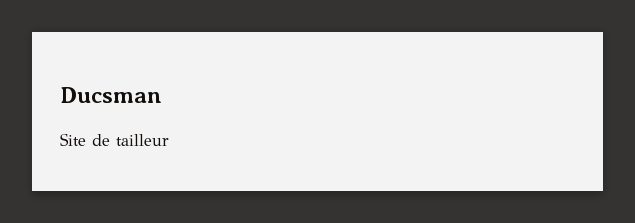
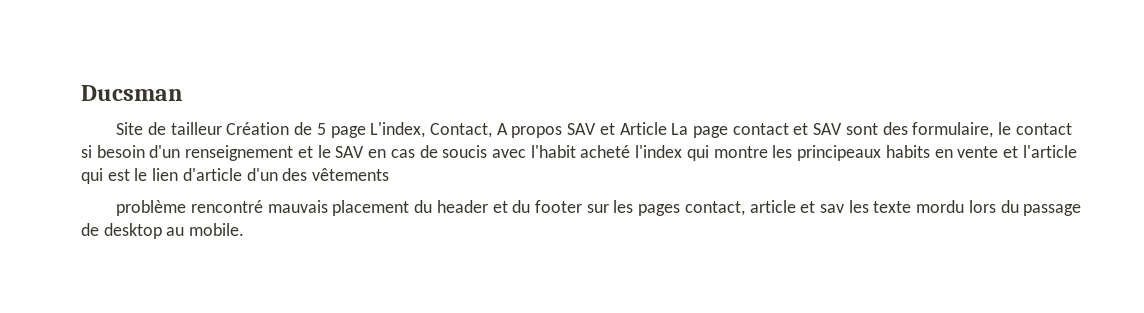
- Site de tailleur
+ Site de tailleur Création de 5 page L'index, Contact, A propos SAV et Article La page contact et SAV sont des formulaire, le contact si besoin d'un renseignement et le SAV en cas de soucis avec l'habit acheté l'index qui montre les principeaux habits en vente et l'article qui est le lien d'article d'un des vêtements
+ problème rencontré mauvais placement du header et du footer sur les pages contact, article et sav les texte mordu lors du passage de desktop au mobile.

